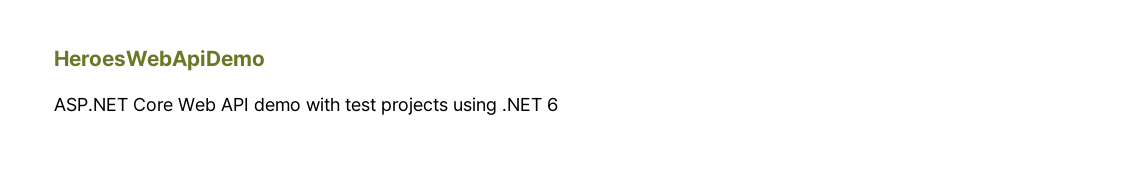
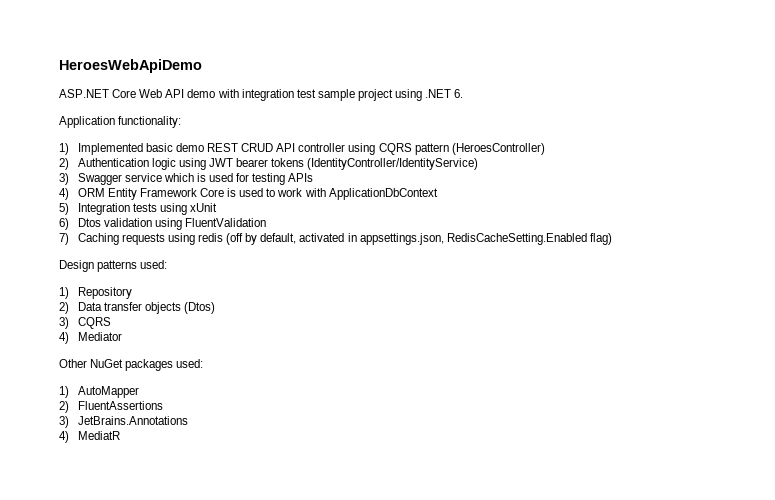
- ASP.NET Core Web API demo with test projects using .NET 6
+ ASP.NET Core Web API demo with integration test sample project using .NET 6.
+ Application functionality:
+ 1) Implemented basic demo REST CRUD API controller using CQRS pattern (HeroesController)
+ 2) Authentication logic using JWT bearer tokens (IdentityController/IdentityService)
+ 3) Swagger service which is used for testing APIs
+ 4) ORM Entity Framework Core is used to work with ApplicationDbContext
+ 5) Integration tests using xUnit
+ 6) Dtos validation using FluentValidation
+ 7) Caching requests using redis (off by default, activated in appsettings.json, RedisCacheSetting.Enabled flag)
+ Design patterns used:
+ 1) Repository
+ 2) Data transfer objects (Dtos)
+ 3) CQRS
+ 4) Mediator
+ Other NuGet packages used:
+ 1) AutoMapper
+ 2) FluentAssertions
+ 3) JetBrains.Annotations
+ 4) MediatR

